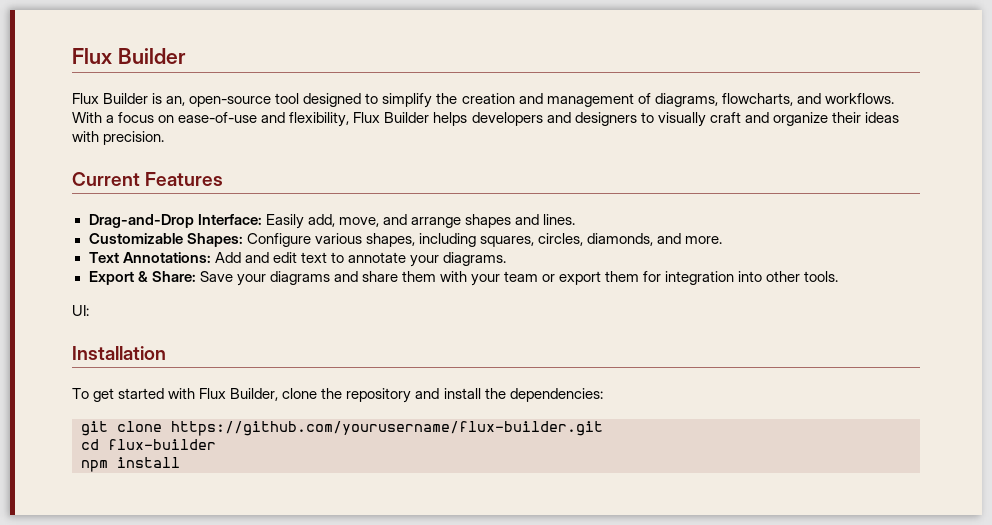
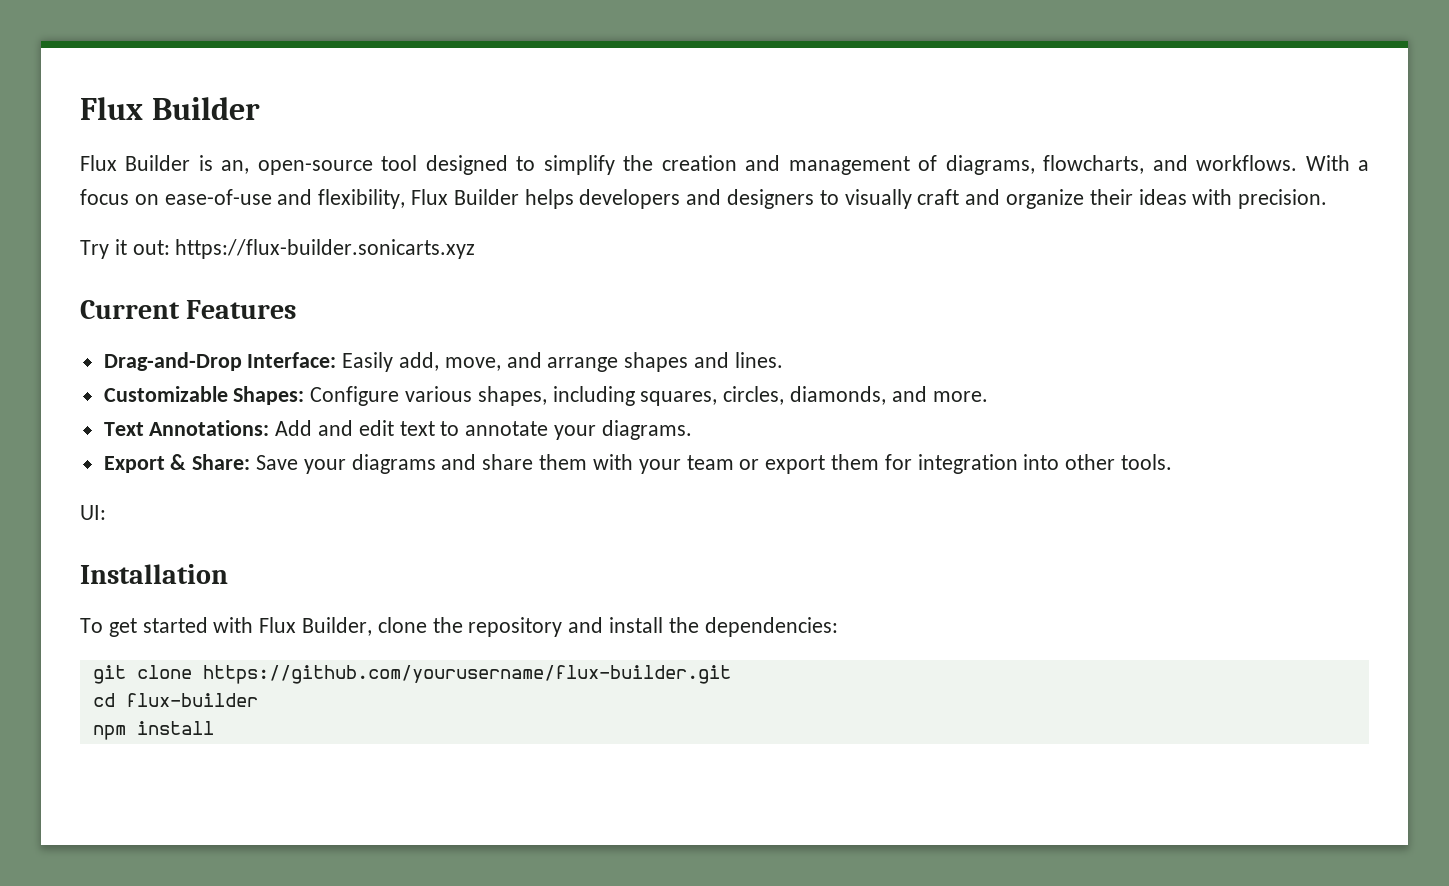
+ Try it out: https://flux-builder.sonicarts.xyz

